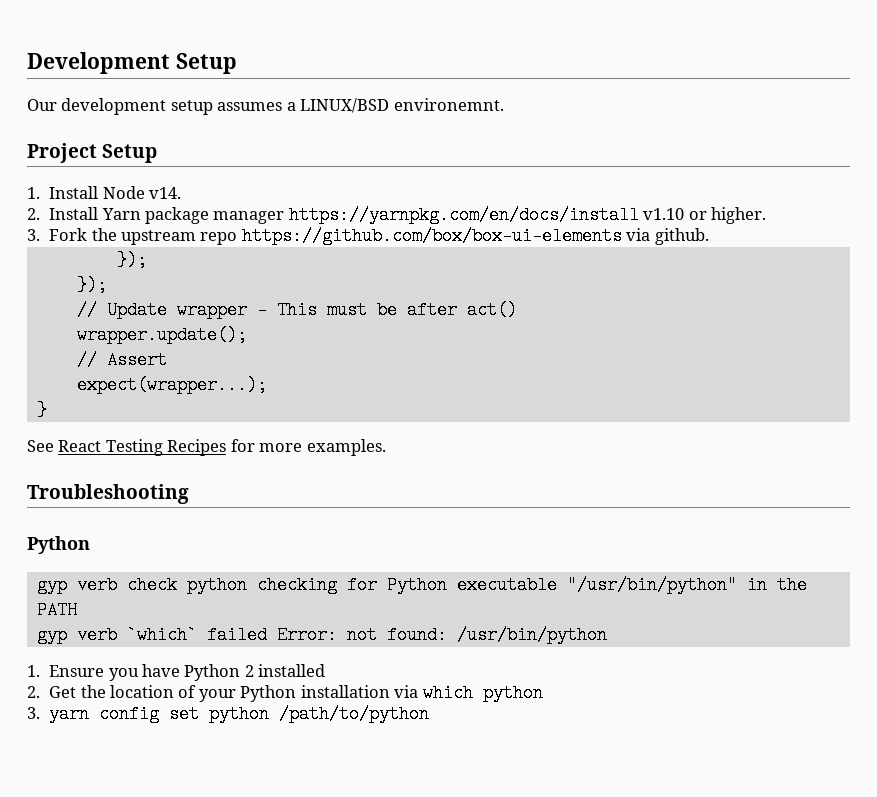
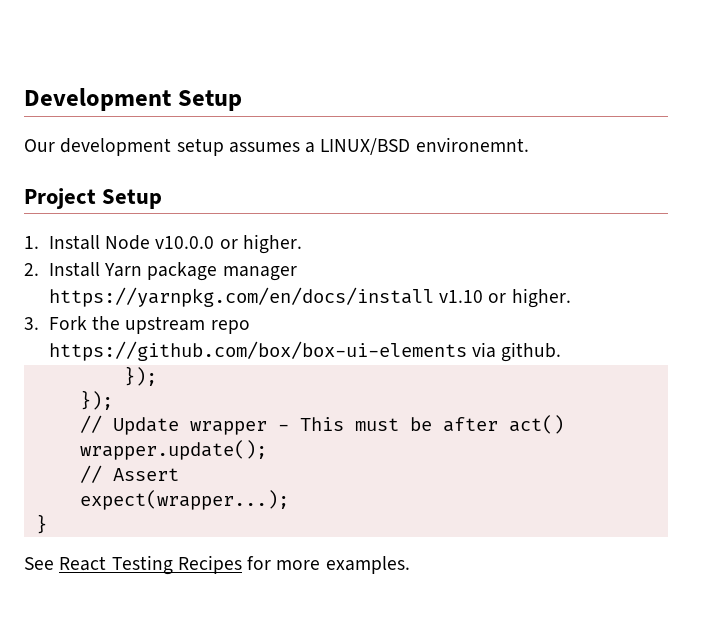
- 1. Install Node v14.
+ 1. Install Node v10.0.0 or higher.
- Troubleshooting
- Python
- gyp verb check python checking for Python executable "/usr/bin/python" in the PATH
- gyp verb `which` failed Error: not found: /usr/bin/python
- 1. Ensure you have Python 2 installed
- 2. Get the location of your Python installation via which python
- 3. yarn config set python /path/to/python

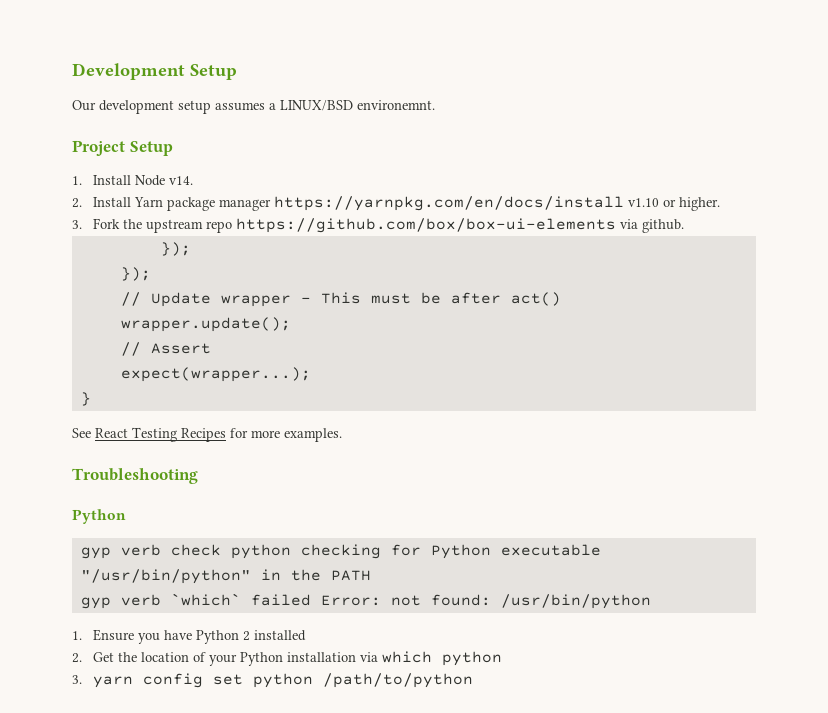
- 1. Install Node v10.0.0 or higher.
+ 1. Install Node v14.
+ Troubleshooting
+ Python
+ gyp verb check python checking for Python executable "/usr/bin/python" in the PATH
+ gyp verb `which` failed Error: not found: /usr/bin/python
+ 1. Ensure you have Python 2 installed
+ 2. Get the location of your Python installation via which python
+ 3. yarn config set python /path/to/python

